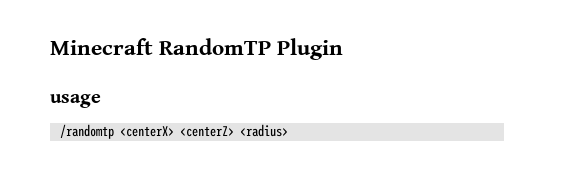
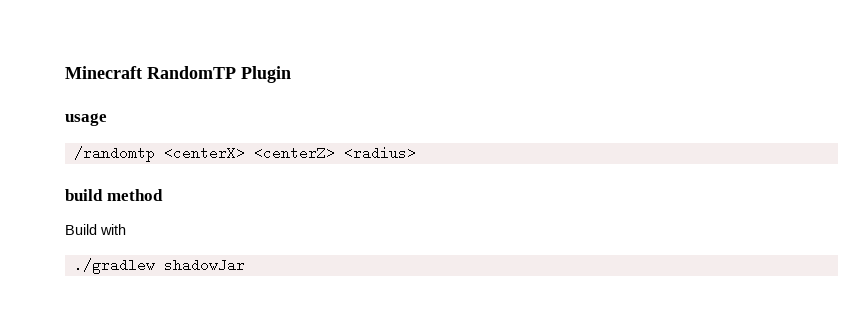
+ build method
+ Build with
+ ./gradlew shadowJar

